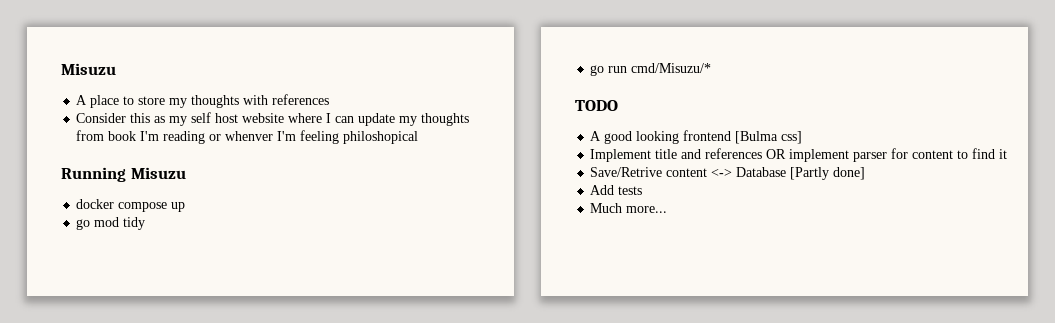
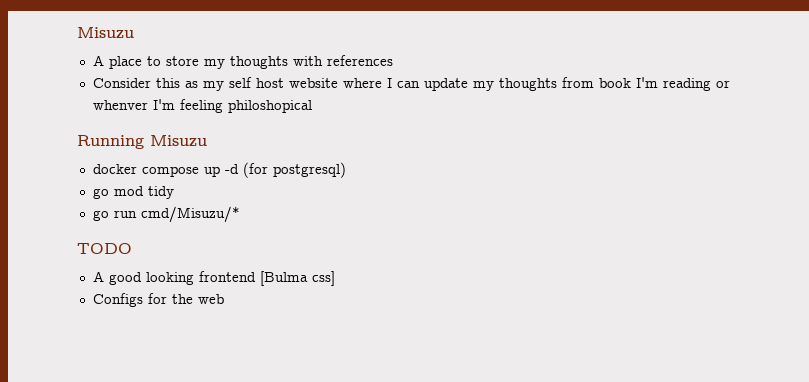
- docker compose up
+ docker compose up -d (for postgresql)
- Implement title and references OR implement parser for content to find it
- Save/Retrive content <-> Database [Partly done]
- Add tests
- Much more...
+ Configs for the web

